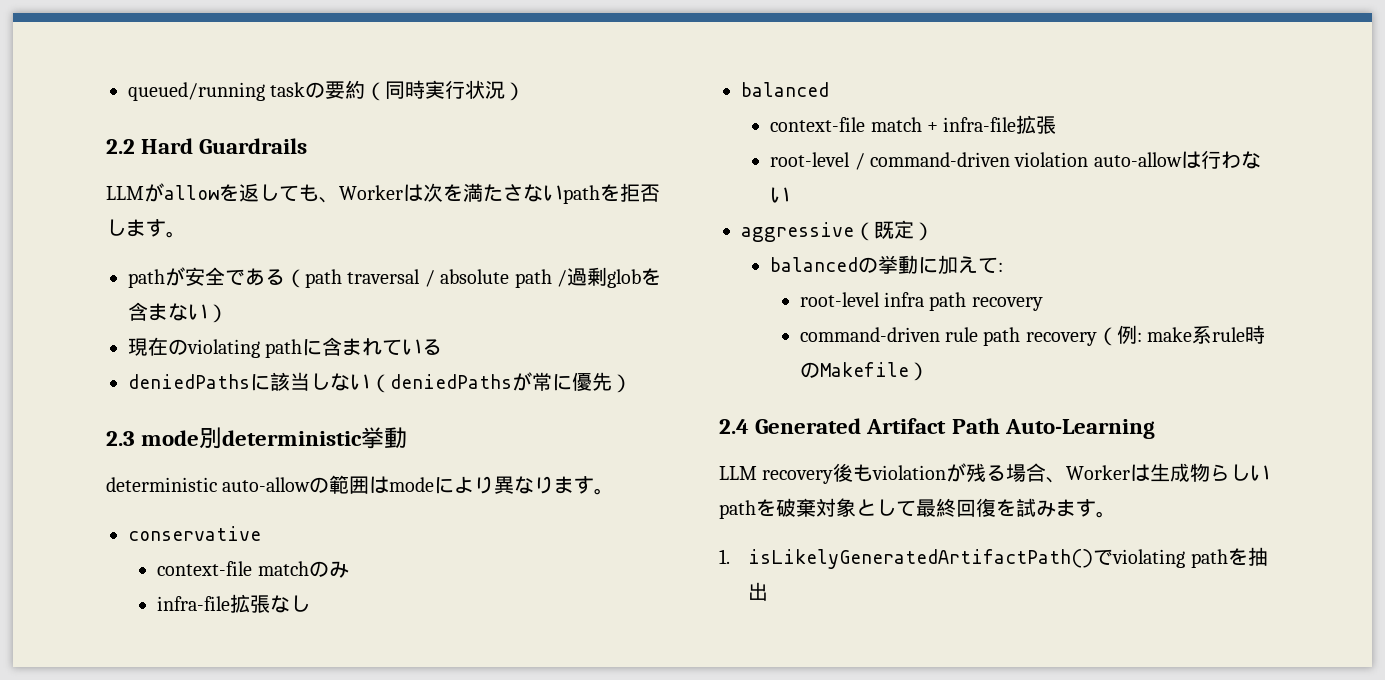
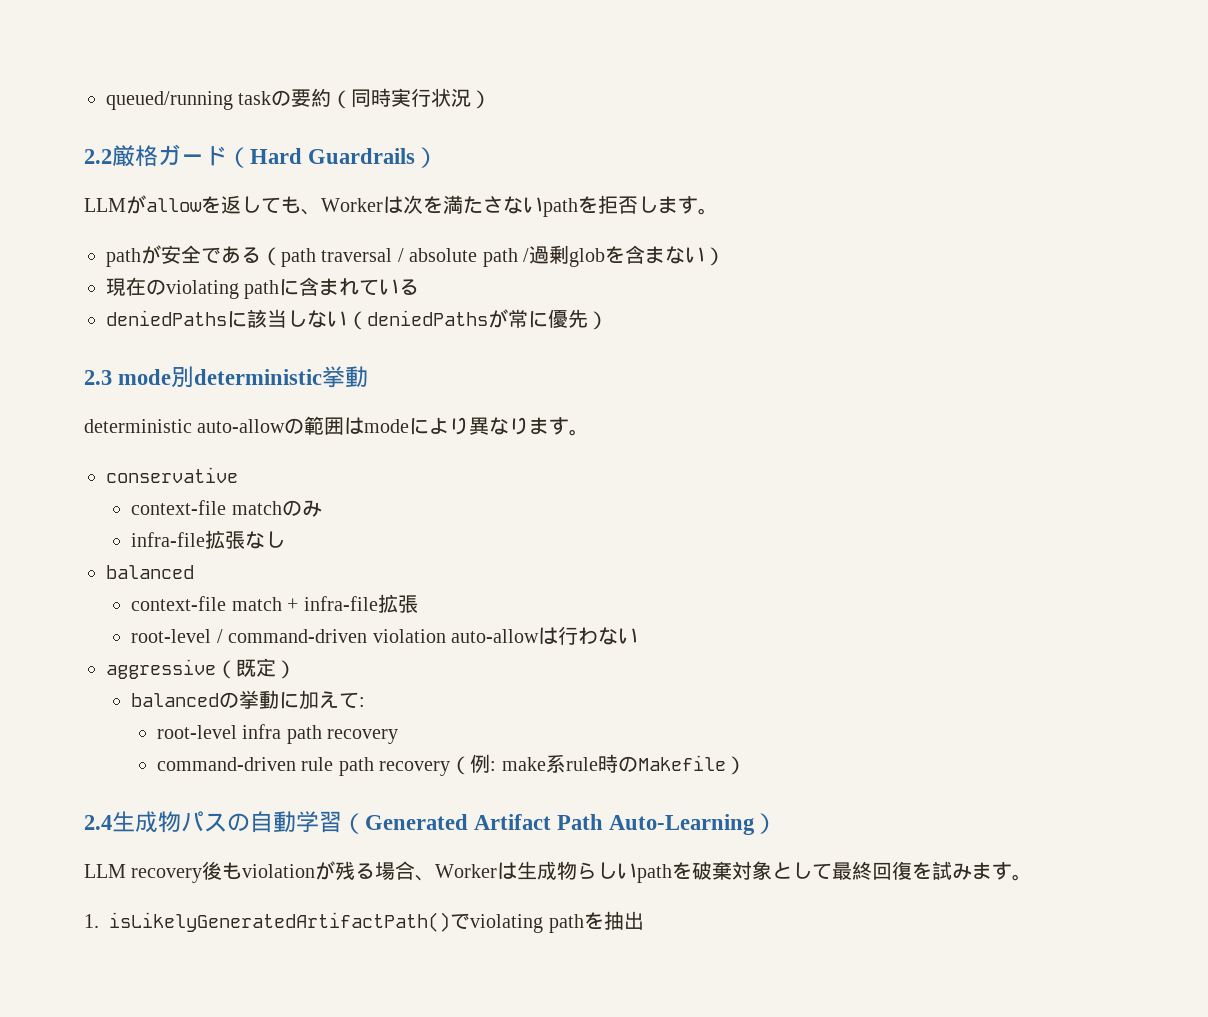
- 2.2 Hard Guardrails
+ 2.2厳格ガード（Hard Guardrails）
- 2.4 Generated Artifact Path Auto-Learning
+ 2.4生成物パスの自動学習（Generated Artifact Path Auto-Learning）

